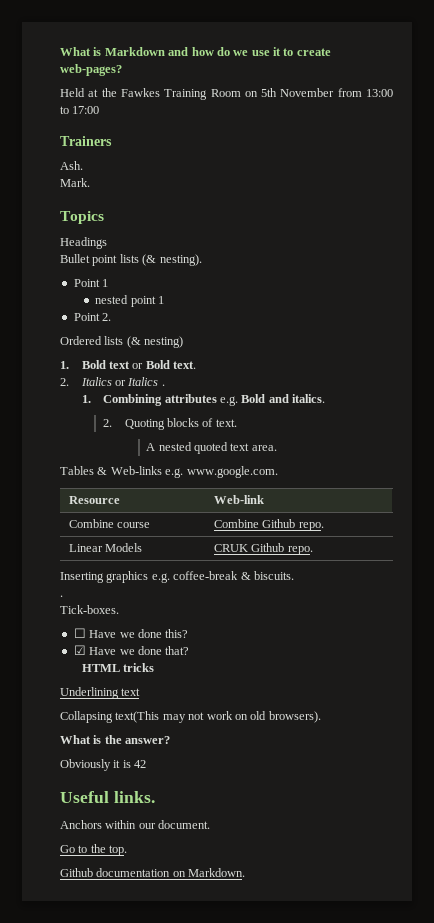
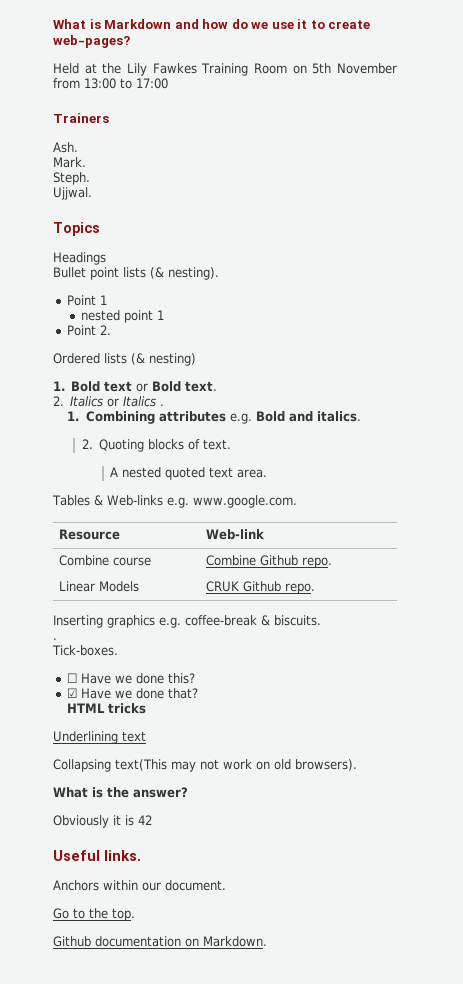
- Held at the Fawkes Training Room on 5th November from 13:00 to 17:00
+ Held at the Lily Fawkes Training Room on 5th November from 13:00 to 17:00
+ Steph.
+ Ujjwal.

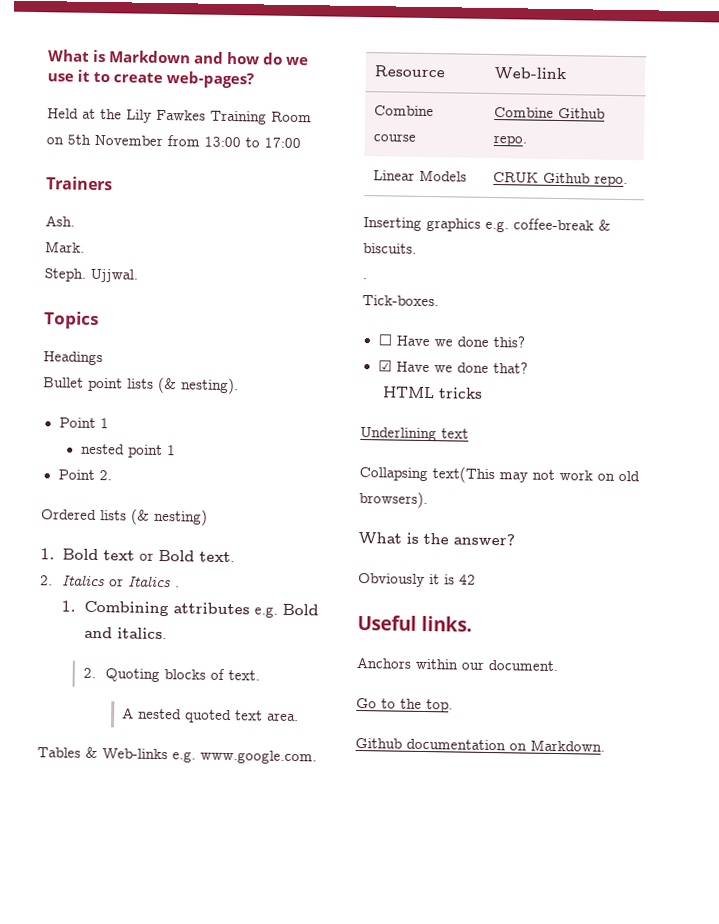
- Steph.
- Ujjwal.
+ Steph. Ujjwal.

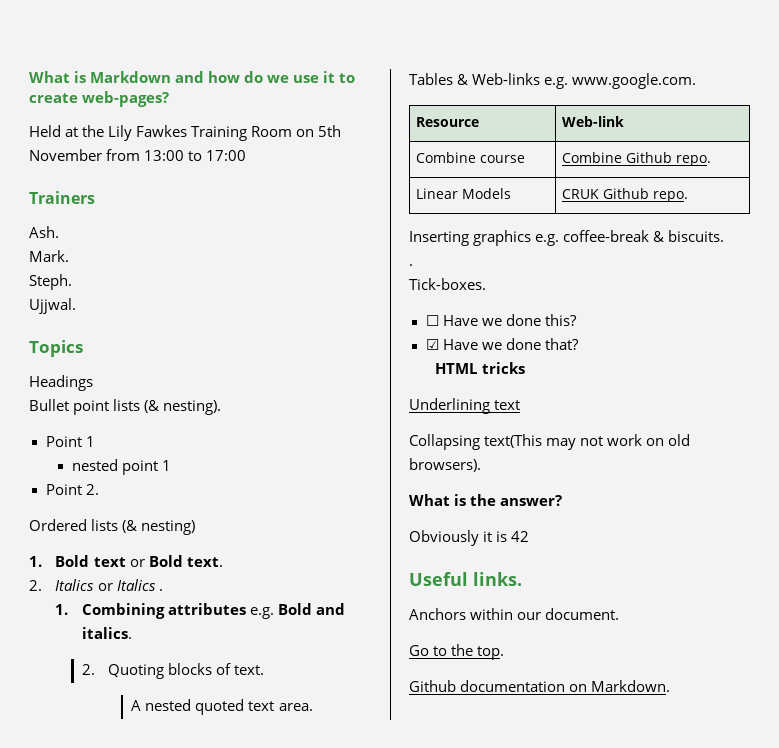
- Steph. Ujjwal.
+ Steph.
+ Ujjwal.

